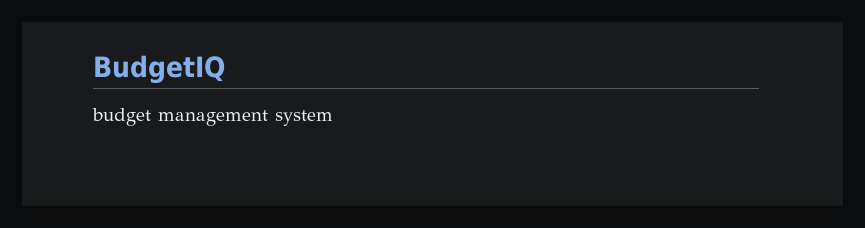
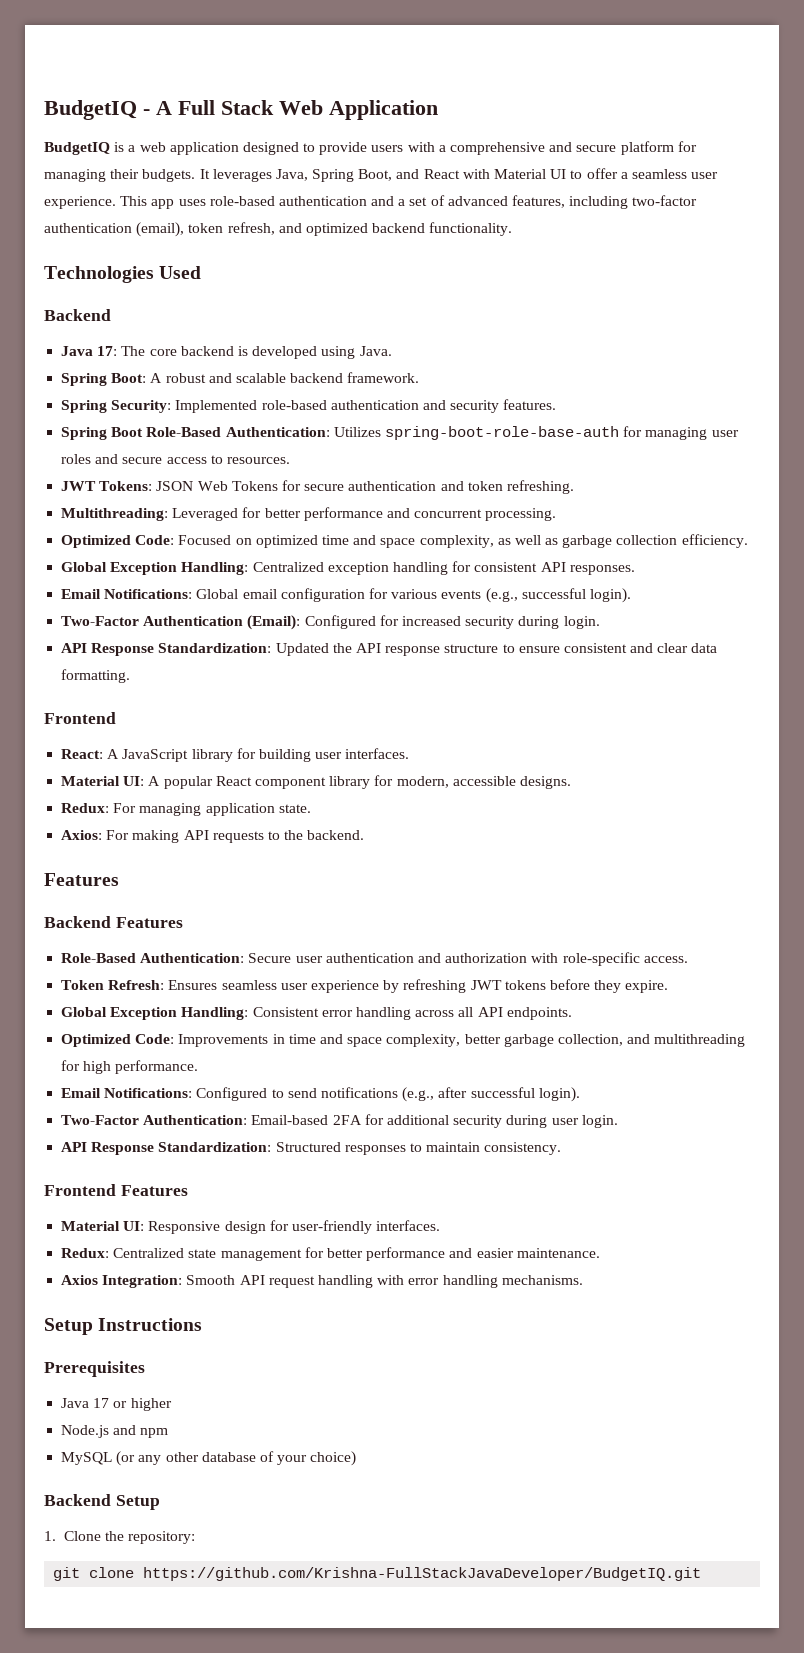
- BudgetIQ
- budget management system
+ BudgetIQ - A Full Stack Web Application
+ BudgetIQ is a web application designed to provide users with a comprehensive and secure platform for managing their budgets. It leverages Java, Spring Boot, and React with Material UI to offer a seamless user experience. This app uses role-based authentication and a set of advanced features, including two-factor authentication (email), token refresh, and optimized backend functionality.
+ Technologies Used
+ Backend
+ Java 17: The core backend is developed using Java.
+ Spring Boot: A robust and scalable backend framework.
+ Spring Security: Implemented role-based authentication and security features.
+ Spring Boot Role-Based Authentication: Utilizes spring-boot-role-base-auth for managing user roles and secure access to resources.
+ JWT Tokens: JSON Web Tokens for secure authentication and token refreshing.
+ Multithreading: Leveraged for better performance and concurrent processing.
+ Optimized Code: Focused on optimized time and space complexity, as well as garbage collection efficiency.
+ Global Exception Handling: Centralized exception handling for consistent API responses.
+ Email Notifications: Global email configuration for various events (e.g., successful login).
+ Two-Factor Authentication (Email): Configured for increased security during login.
+ API Response Standardization: Updated the API response structure to ensure consistent and clear data formatting.
+ Frontend
+ React: A JavaScript library for building user interfaces.
+ Material UI: A popular React component library for modern, accessible designs.
+ Redux: For managing application state.
+ Axios: For making API requests to the backend.
+ Features
+ Backend Features
+ Role-Based Authentication: Secure user authentication and authorization with role-specific access.
+ Token Refresh: Ensures seamless user experience by refreshing JWT tokens before they expire.
+ Global Exception Handling: Consistent error handling across all API endpoints.
+ Optimized Code: Improvements in time and space complexity, better garbage collection, and multithreading for high performance.
+ Email Notifications: Configured to send notifications (e.g., after successful login).
+ Two-Factor Authentication: Email-based 2FA for additional security during user login.
+ API Response Standardization: Structured responses to maintain consistency.
+ Frontend Features
+ Material UI: Responsive design for user-friendly interfaces.
+ Redux: Centralized state management for better performance and easier maintenance.
+ Axios Integration: Smooth API request handling with error handling mechanisms.
+ Setup Instructions
+ Prerequisites
+ Java 17 or higher
+ Node.js and npm
+ MySQL (or any other database of your choice)
+ Backend Setup
+ 1. Clone the repository:
+ git clone https://github.com/Krishna-FullStackJavaDeveloper/BudgetIQ.git

